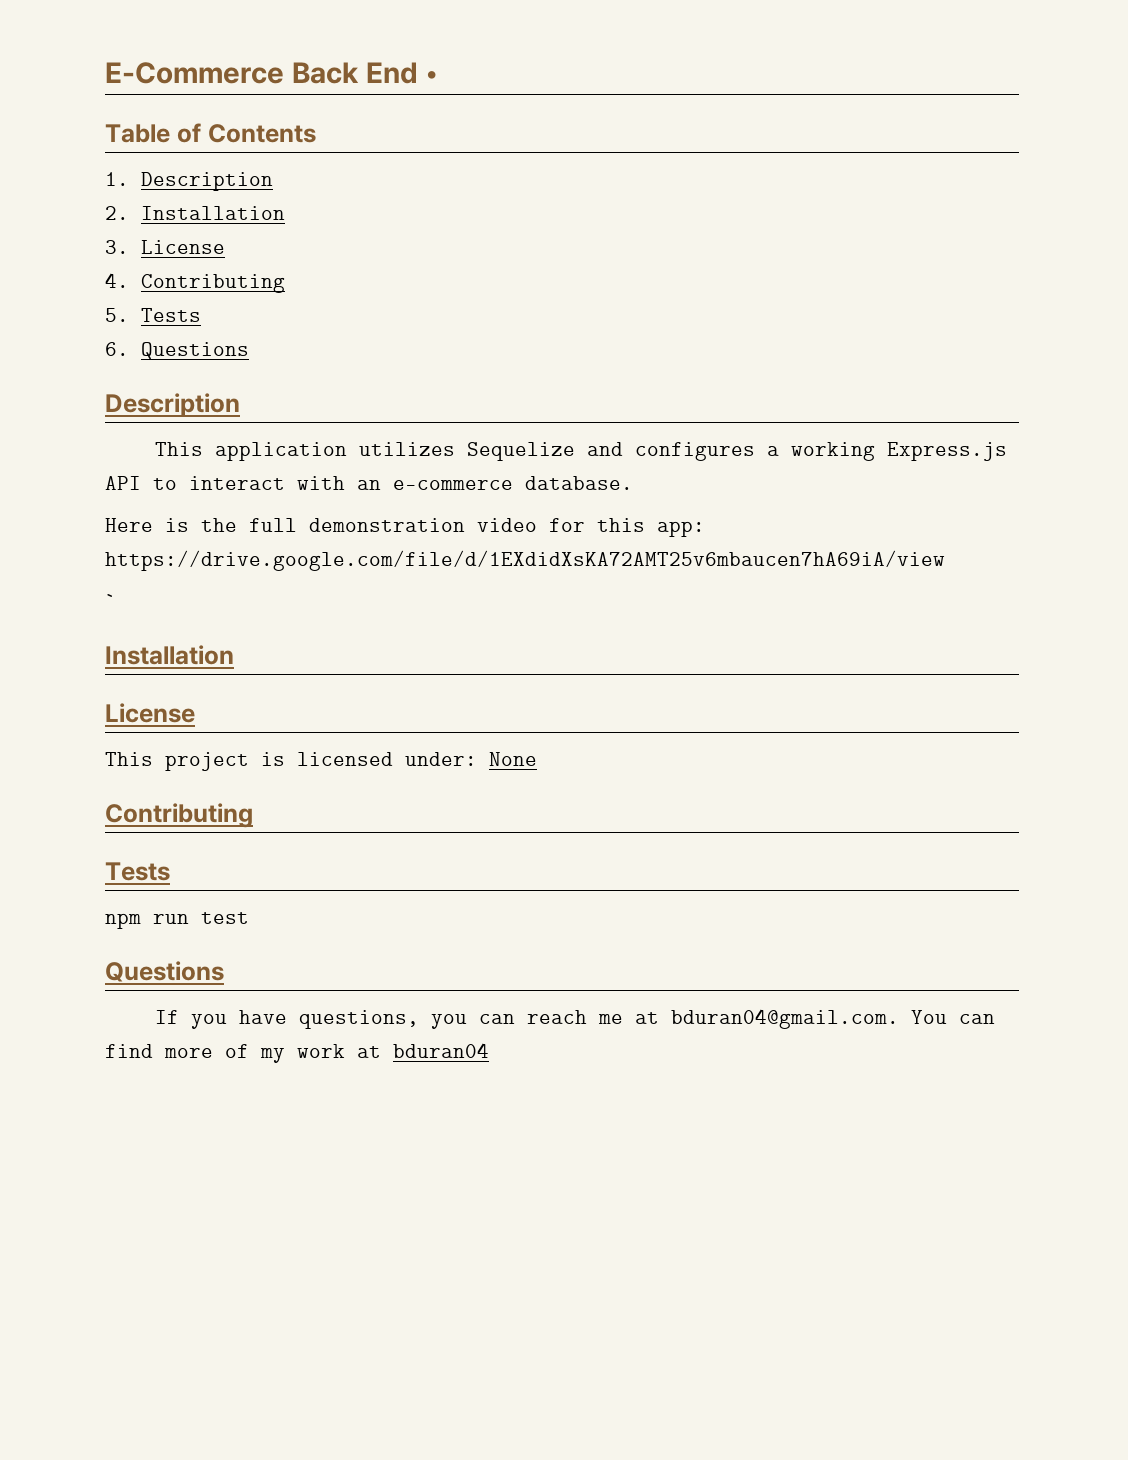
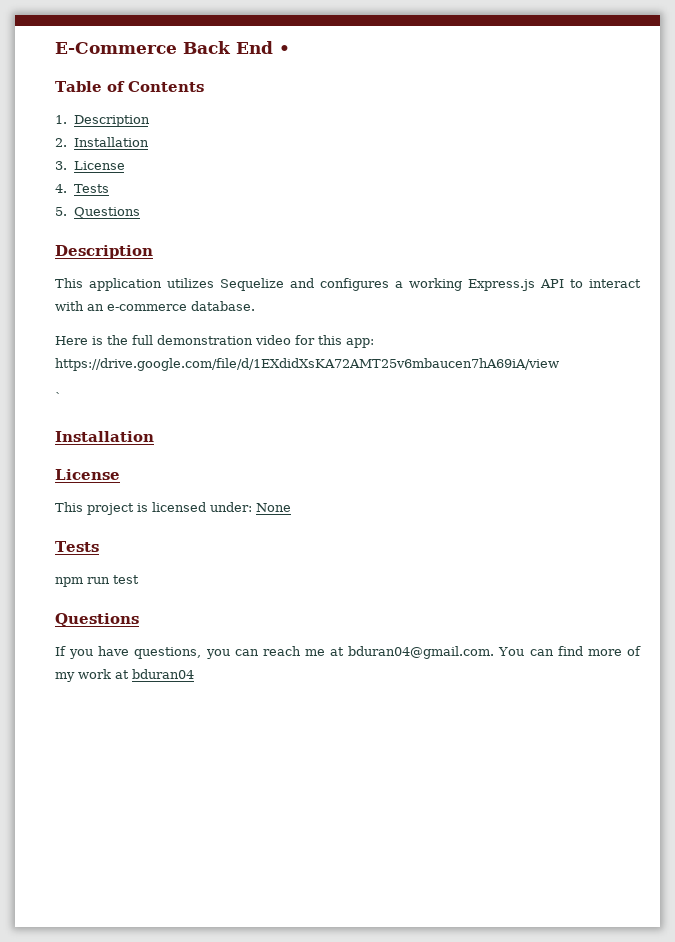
- 4. Contributing
- 5. Tests
- 6. Questions
+ 4. Tests
+ 5. Questions
  This project is licensed under: None
- Contributing

